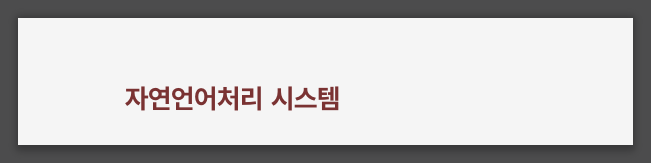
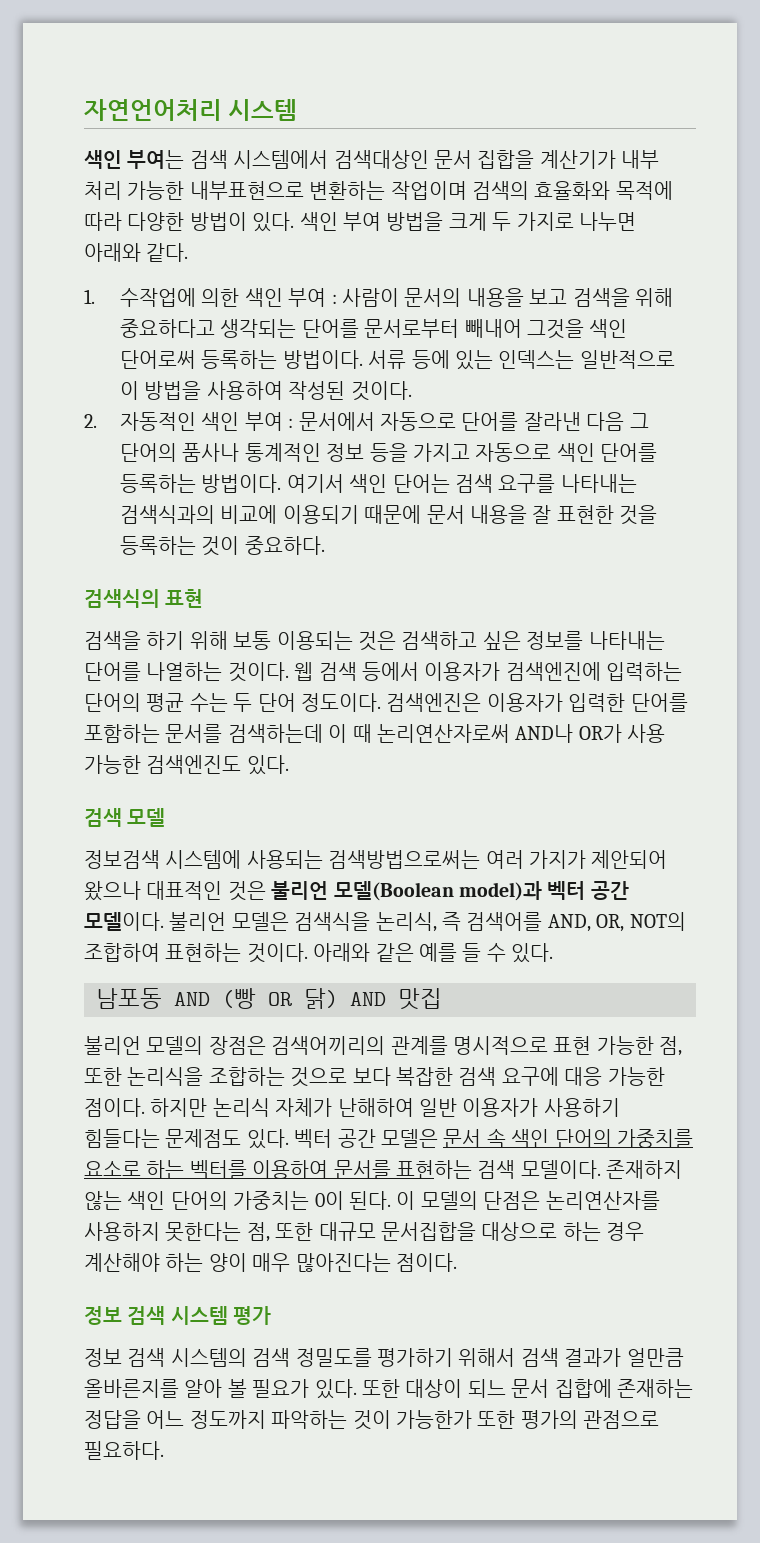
+ 색인 부여는 검색 시스템에서 검색대상인 문서 집합을 계산기가 내부 처리 가능한 내부표현으로 변환하는 작업이며 검색의 효율화와 목적에 따라 다양한 방법이 있다. 색인 부여 방법을 크게 두 가지로 나누면 아래와 같다.
+ 1. 수작업에 의한 색인 부여 : 사람이 문서의 내용을 보고 검색을 위해 중요하다고 생각되는 단어를 문서로부터 빼내어 그것을 색인 단어로써 등록하는 방법이다. 서류 등에 있는 인덱스는 일반적으로 이 방법을 사용하여 작성된 것이다.
+ 2. 자동적인 색인 부여 : 문서에서 자동으로 단어를 잘라낸 다음 그 단어의 품사나 통계적인 정보 등을 가지고 자동으로 색인 단어를 등록하는 방법이다. 여기서 색인 단어는 검색 요구를 나타내는 검색식과의 비교에 이용되기 때문에 문서 내용을 잘 표현한 것을 등록하는 것이 중요하다.
+ 검색식의 표현
+ 검색을 하기 위해 보통 이용되는 것은 검색하고 싶은 정보를 나타내는 단어를 나열하는 것이다. 웹 검색 등에서 이용자가 검색엔진에 입력하는 단어의 평균 수는 두 단어 정도이다. 검색엔진은 이용자가 입력한 단어를 포함하는 문서를 검색하는데 이 때 논리연산자로써 AND나 OR가 사용 가능한 검색엔진도 있다.
+ 검색 모델
+ 정보검색 시스템에 사용되는 검색방법으로써는 여러 가지가 제안되어 왔으나 대표적인 것은 불리언 모델(Boolean model)과 벡터 공간 모델이다. 불리언 모델은 검색식을 논리식, 즉 검색어를 AND, OR, NOT의 조합하여 표현하는 것이다. 아래와 같은 예를 들 수 있다.
+ 남포동 AND (빵 OR 닭) AND 맛집
+ 불리언 모델의 장점은 검색어끼리의 관계를 명시적으로 표현 가능한 점, 또한 논리식을 조합하는 것으로 보다 복잡한 검색 요구에 대응 가능한 점이다. 하지만 논리식 자체가 난해하여 일반 이용자가 사용하기 힘들다는 문제점도 있다. 벡터 공간 모델은 문서 속 색인 단어의 가중치를 요소로 하는 벡터를 이용하여 문서를 표현하는 검색 모델이다. 존재하지 않는 색인 단어의 가중치는 0이 된다. 이 모델의 단점은 논리연산자를 사용하지 못한다는 점, 또한 대규모 문서집합을 대상으로 하는 경우 계산해야 하는 양이 매우 많아진다는 점이다.
+ 정보 검색 시스템 평가
+ 정보 검색 시스템의 검색 정밀도를 평가하기 위해서 검색 결과가 얼만큼 올바른지를 알아 볼 필요가 있다. 또한 대상이 되느 문서 집합에 존재하는 정답을 어느 정도까지 파악하는 것이 가능한가 또한 평가의 관점으로 필요하다.

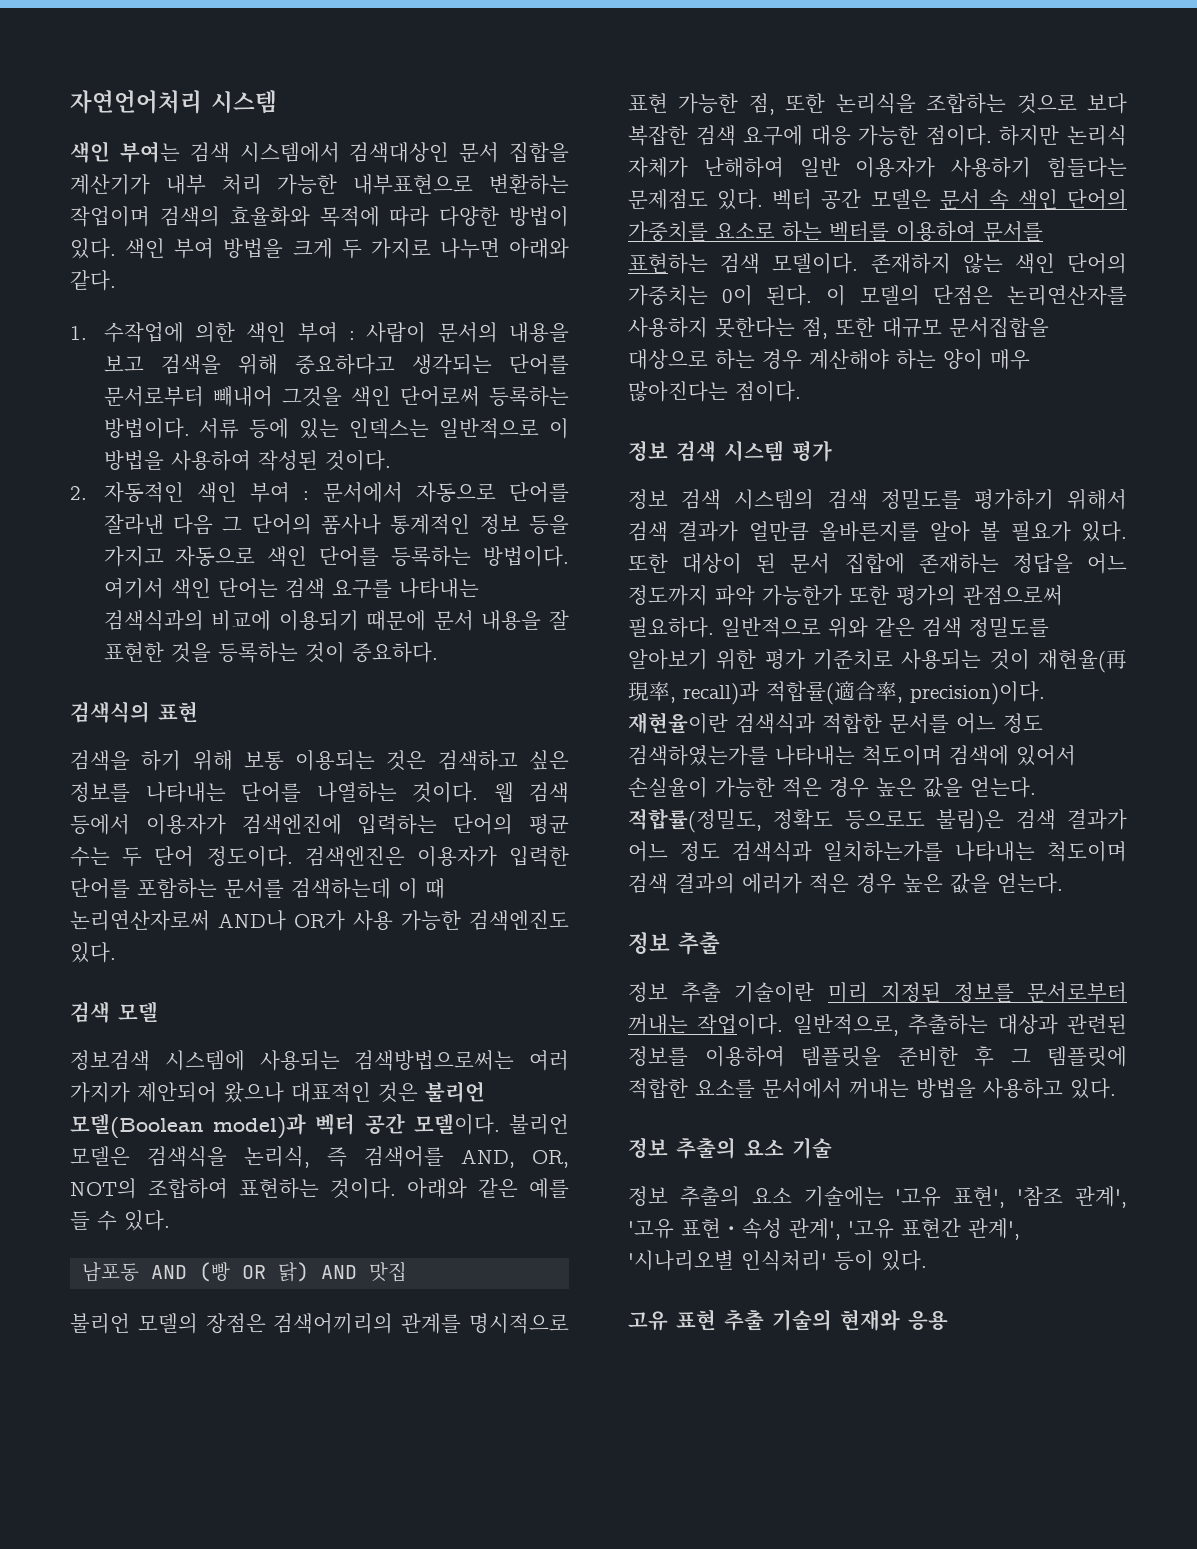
- 또한 대상이 되느 문서 집합에 존재하는 정답을 어느 정도까지 파악하는 것이 가능한가 또한 평가의 관점으로 필요하다.
+ 또한 대상이 된 문서 집합에 존재하는 정답을 어느 정도까지 파악 가능한가 또한 평가의 관점으로써 필요하다. 일반적으로 위와 같은 검색 정밀도를 알아보기 위한 평가 기준치로 사용되는 것이 재현율(再現率, recall)과 적합률(適合率, precision)이다. 재현율이란 검색식과 적합한 문서를 어느 정도 검색하였는가를 나타내는 척도이며 검색에 있어서 손실율이 가능한 적은 경우 높은 값을 얻는다. 적합률(정밀도, 정확도 등으로도 불림)은 검색 결과가 어느 정도 검색식과 일치하는가를 나타내는 척도이며 검색 결과의 에러가 적은 경우 높은 값을 얻는다.
+ 정보 추출
+ 정보 추출 기술이란 미리 지정된 정보를 문서로부터 꺼내는 작업이다. 일반적으로, 추출하는 대상과 관련된 정보를 이용하여 템플릿을 준비한 후 그 템플릿에 적합한 요소를 문서에서 꺼내는 방법을 사용하고 있다.
+ 정보 추출의 요소 기술
+ 정보 추출의 요소 기술에는 '고유 표현', '참조 관계', '고유 표현・속성 관계', '고유 표현간 관계', '시나리오별 인식처리' 등이 있다.
+ 고유 표현 추출 기술의 현재와 응용

